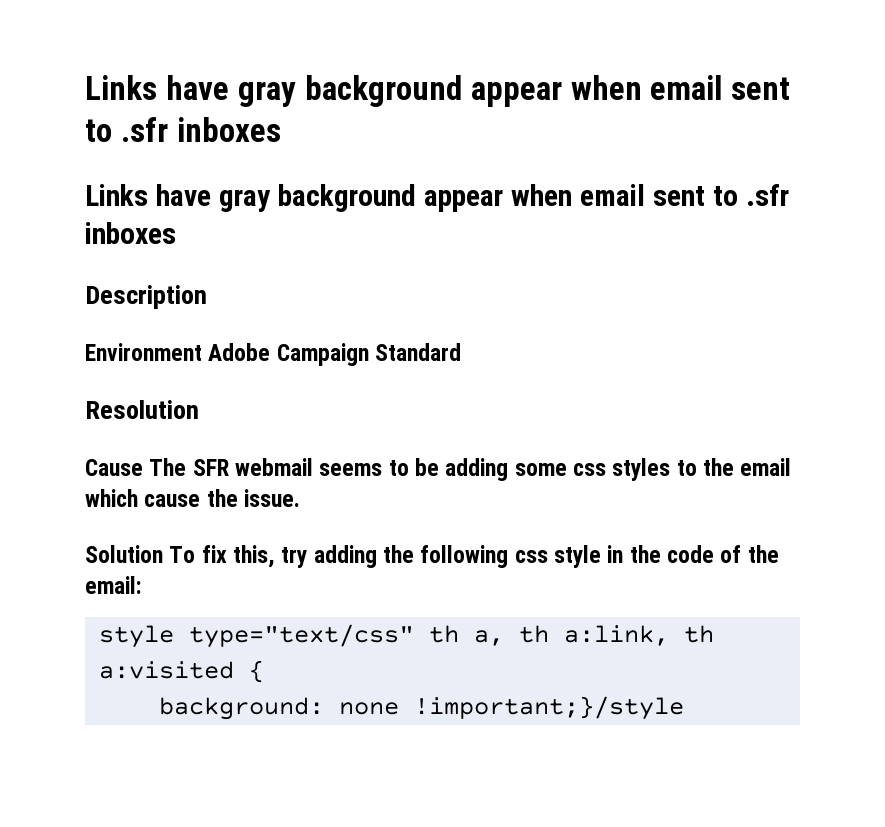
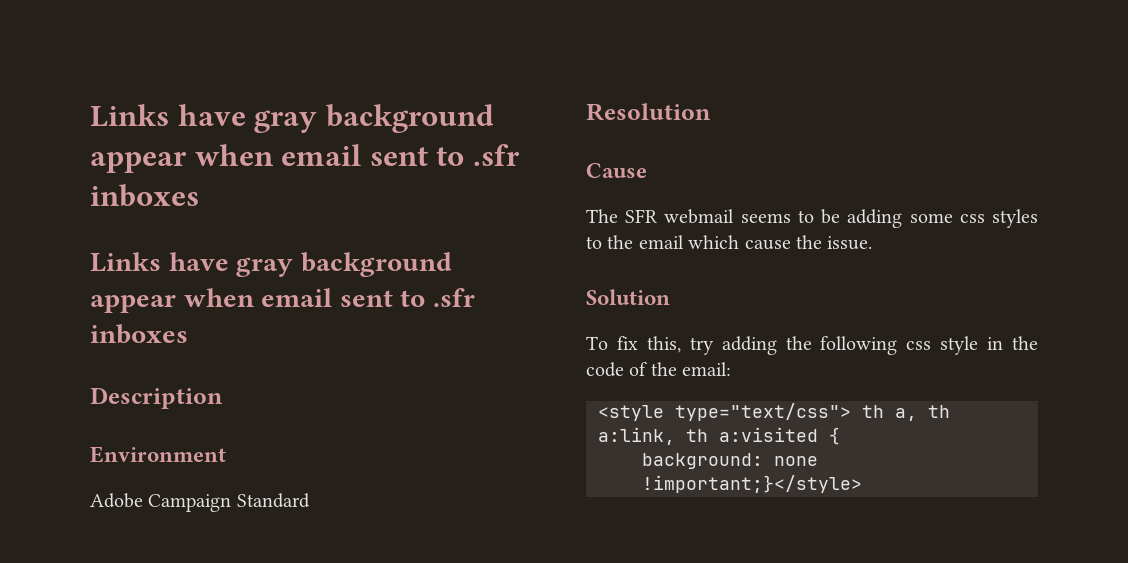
- Environment Adobe Campaign Standard
+ Environment
+ Adobe Campaign Standard
- Cause The SFR webmail seems to be adding some css styles to the email which cause the issue.
+ Cause
+ The SFR webmail seems to be adding some css styles to the email which cause the issue.
- Solution To fix this, try adding the following css style in the code of the email:
+ Solution
+ To fix this, try adding the following css style in the code of the email:
- style type="text/css" th a, th a:link, th a:visited {
+ <style type="text/css"> th a, th a:link, th a:visited {
- background: none !important;}/style
+ background: none !important;}</style>

